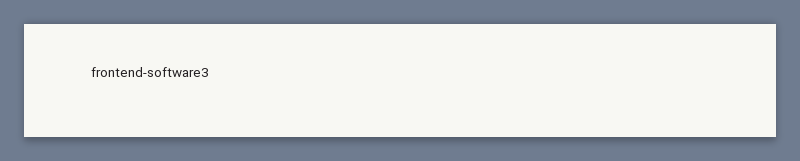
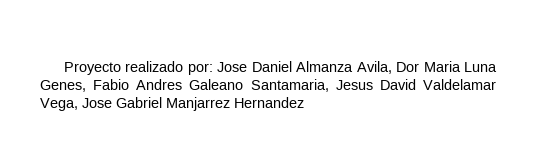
- frontend-software3
+ Proyecto realizado por: Jose Daniel Almanza Avila, Dor Maria Luna Genes, Fabio Andres Galeano Santamaria, Jesus David Valdelamar Vega, Jose Gabriel Manjarrez Hernandez

